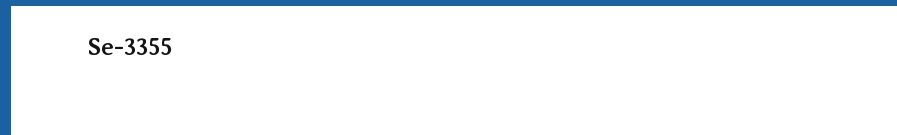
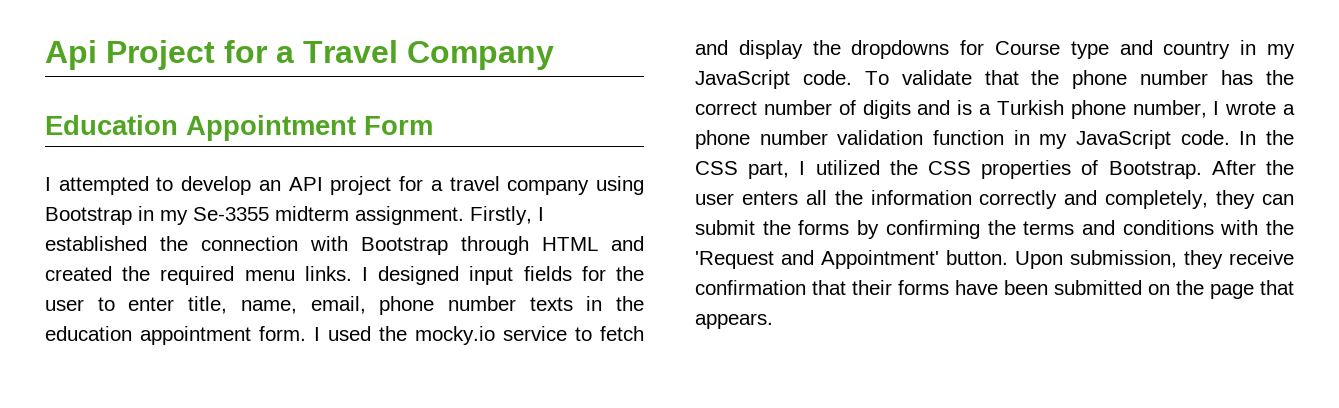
- Se-3355
+ Api Project for a Travel Company
+ Education Appointment Form
+ I attempted to develop an API project for a travel company using Bootstrap in my Se-3355 midterm assignment. Firstly, I established the connection with Bootstrap through HTML and created the required menu links. I designed input fields for the user to enter title, name, email, phone number texts in the education appointment form. I used the mocky.io service to fetch and display the dropdowns for Course type and country in my JavaScript code. To validate that the phone number has the correct number of digits and is a Turkish phone number, I wrote a phone number validation function in my JavaScript code. In the CSS part, I utilized the CSS properties of Bootstrap. After the user enters all the information correctly and completely, they can submit the forms by confirming the terms and conditions with the 'Request and Appointment' button. Upon submission, they receive confirmation that their forms have been submitted on the page that appears.

